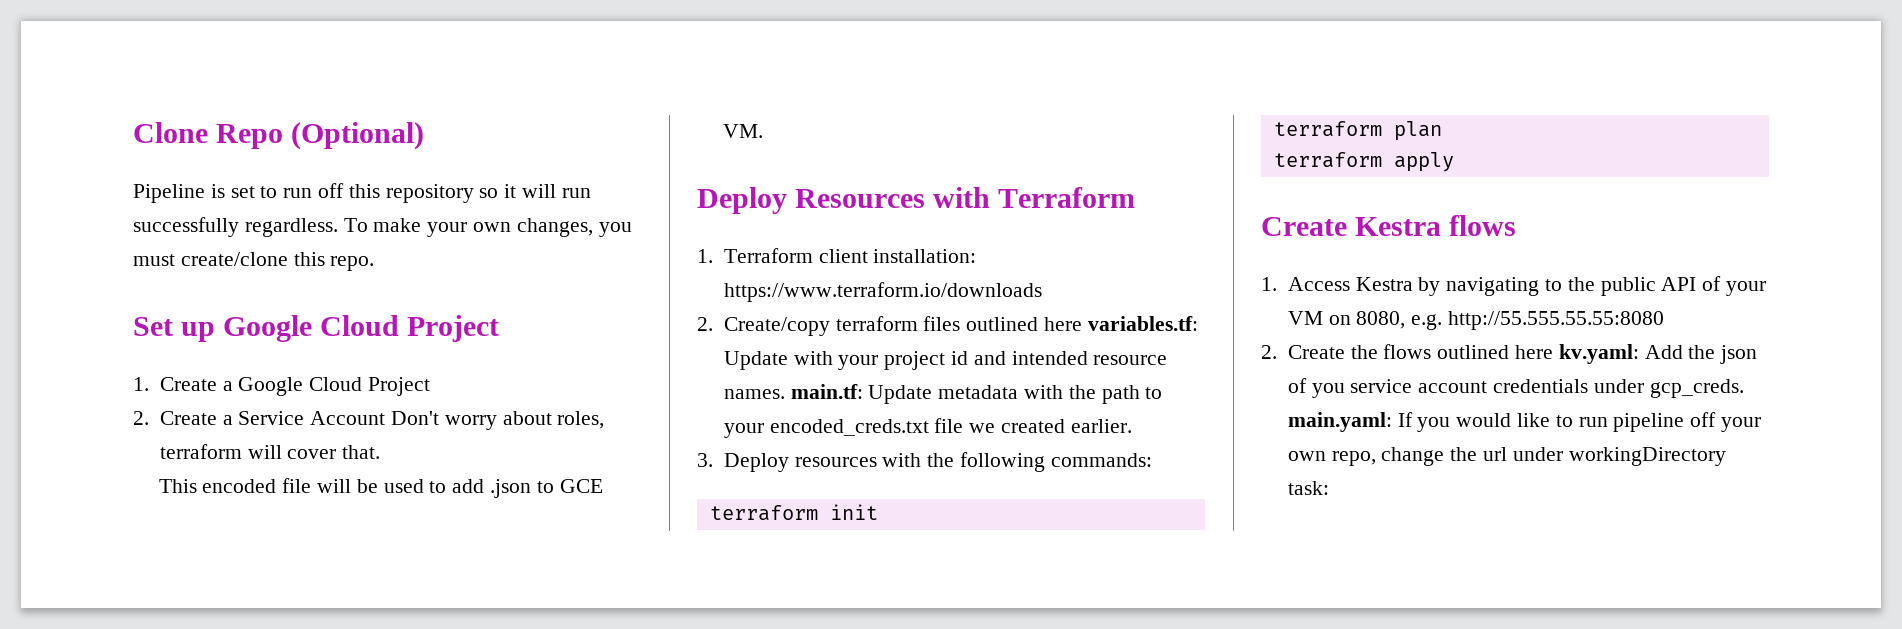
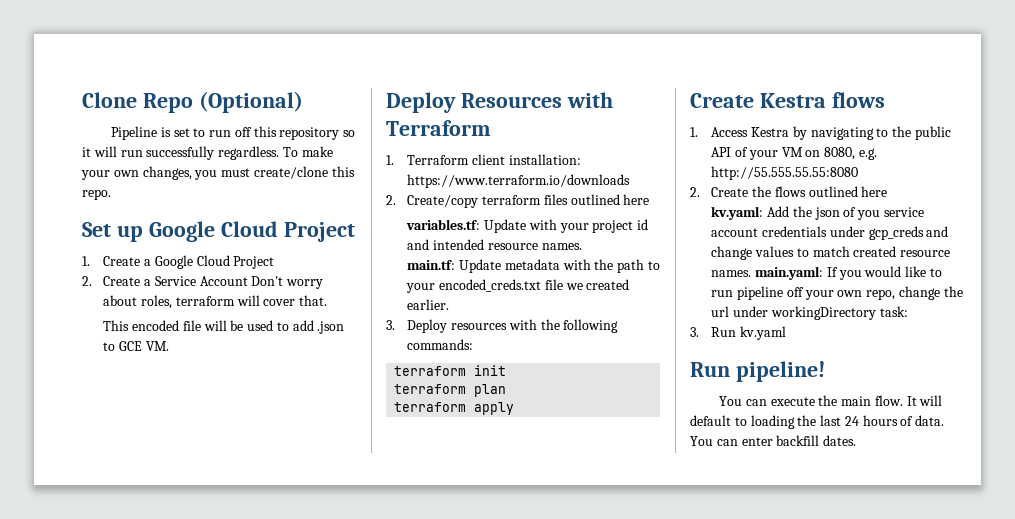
- 2. Create/copy terraform files outlined here variables.tf: Update with your project id and intended resource names. main.tf: Update metadata with the path to your encoded_creds.txt file we created earlier.
+ 2. Create/copy terraform files outlined here
+ variables.tf: Update with your project id and intended resource names.
+ main.tf: Update metadata with the path to your encoded_creds.txt file we created earlier.
- 2. Create the flows outlined here kv.yaml: Add the json of you service account credentials under gcp_creds. main.yaml: If you would like to run pipeline off your own repo, change the url under workingDirectory task:
+ 2. Create the flows outlined here
+ kv.yaml: Add the json of you service account credentials under gcp_creds and change values to match created resource names. main.yaml: If you would like to run pipeline off your own repo, change the url under workingDirectory task:
+ 3. Run kv.yaml
+ Run pipeline!
+ You can execute the main flow. It will default to loading the last 24 hours of data. You can enter backfill dates.

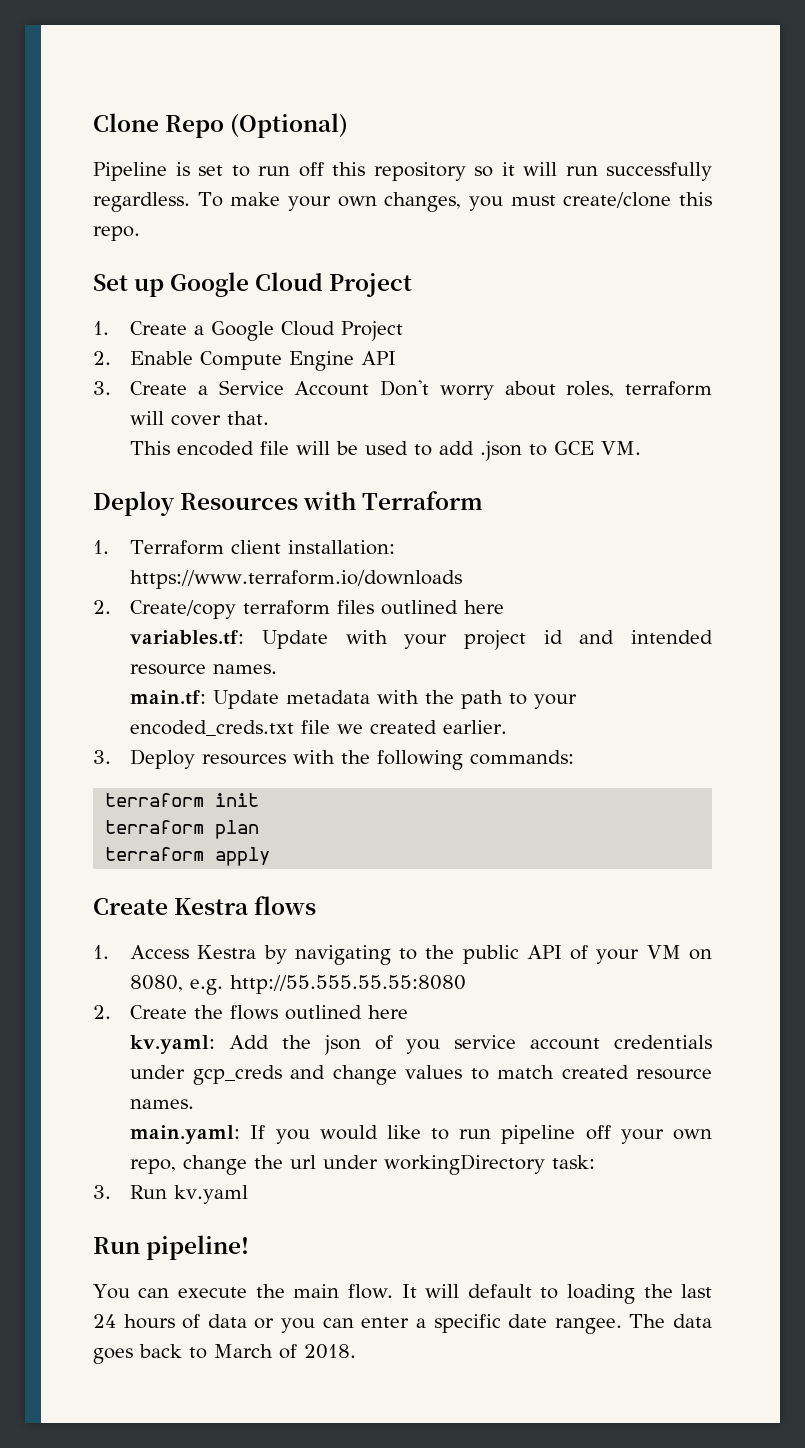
- 2. Create a Service Account Don't worry about roles, terraform will cover that.
+ 2. Enable Compute Engine API
+ 3. Create a Service Account Don't worry about roles, terraform will cover that.
- kv.yaml: Add the json of you service account credentials under gcp_creds and change values to match created resource names. main.yaml: If you would like to run pipeline off your own repo, change the url under workingDirectory task:
+ kv.yaml: Add the json of you service account credentials under gcp_creds and change values to match created resource names.
+ main.yaml: If you would like to run pipeline off your own repo, change the url under workingDirectory task:
- It will default to loading the last 24 hours of data. You can enter backfill dates.
+ It will default to loading the last 24 hours of data or you can enter a specific date rangee. The data goes back to March of 2018.

